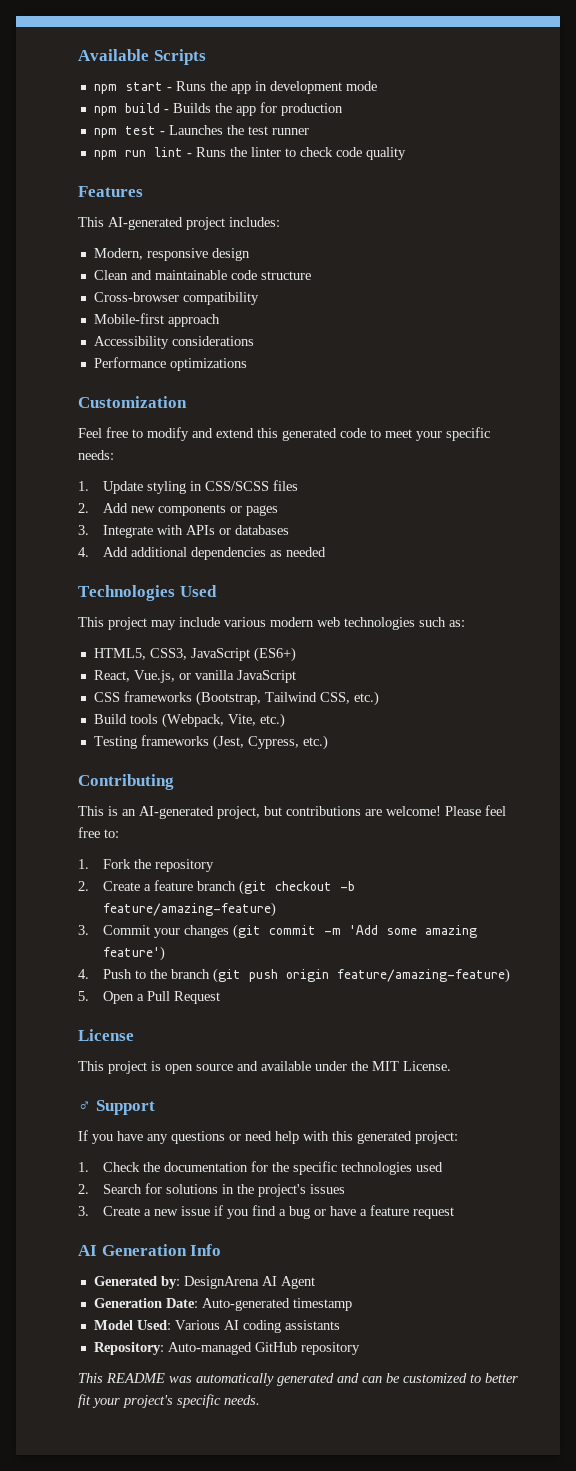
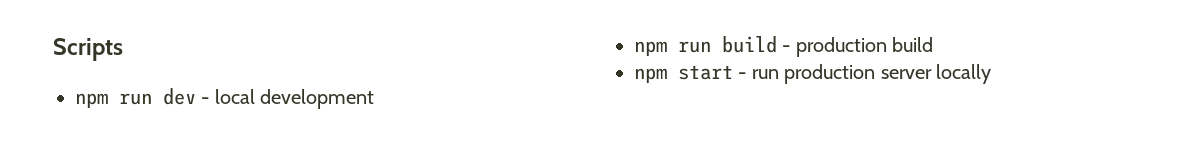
- Available Scripts
+ Scripts
- npm start - Runs the app in development mode
- npm build - Builds the app for production
- npm test - Launches the test runner
- npm run lint - Runs the linter to check code quality
- Features
- This AI-generated project includes:
- Modern, responsive design
- Clean and maintainable code structure
- Cross-browser compatibility
- Mobile-first approach
- Accessibility considerations
- Performance optimizations
- Customization
- Feel free to modify and extend this generated code to meet your specific needs:
- 1. Update styling in CSS/SCSS files
- 2. Add new components or pages
- 3. Integrate with APIs or databases
- 4. Add additional dependencies as needed
- Technologies Used
- This project may include various modern web technologies such as:
- HTML5, CSS3, JavaScript (ES6+)
- React, Vue.js, or vanilla JavaScript
- CSS frameworks (Bootstrap, Tailwind CSS, etc.)
- Build tools (Webpack, Vite, etc.)
- Testing frameworks (Jest, Cypress, etc.)
- Contributing
- This is an AI-generated project, but contributions are welcome! Please feel free to:
- 1. Fork the repository
- 2. Create a feature branch (git checkout -b feature/amazing-feature)
- 3. Commit your changes (git commit -m 'Add some amazing feature')
- 4. Push to the branch (git push origin feature/amazing-feature)
- 5. Open a Pull Request
- License
- This project is open source and available under the MIT License.
- ♂ Support
- If you have any questions or need help with this generated project:
- 1. Check the documentation for the specific technologies used
- 2. Search for solutions in the project's issues
- 3. Create a new issue if you find a bug or have a feature request
- AI Generation Info
- Generated by: DesignArena AI Agent
- Generation Date: Auto-generated timestamp
- Model Used: Various AI coding assistants
- Repository: Auto-managed GitHub repository
- This README was automatically generated and can be customized to better fit your project's specific needs.
+ npm run dev - local development
+ npm run build - production build
+ npm start - run production server locally

